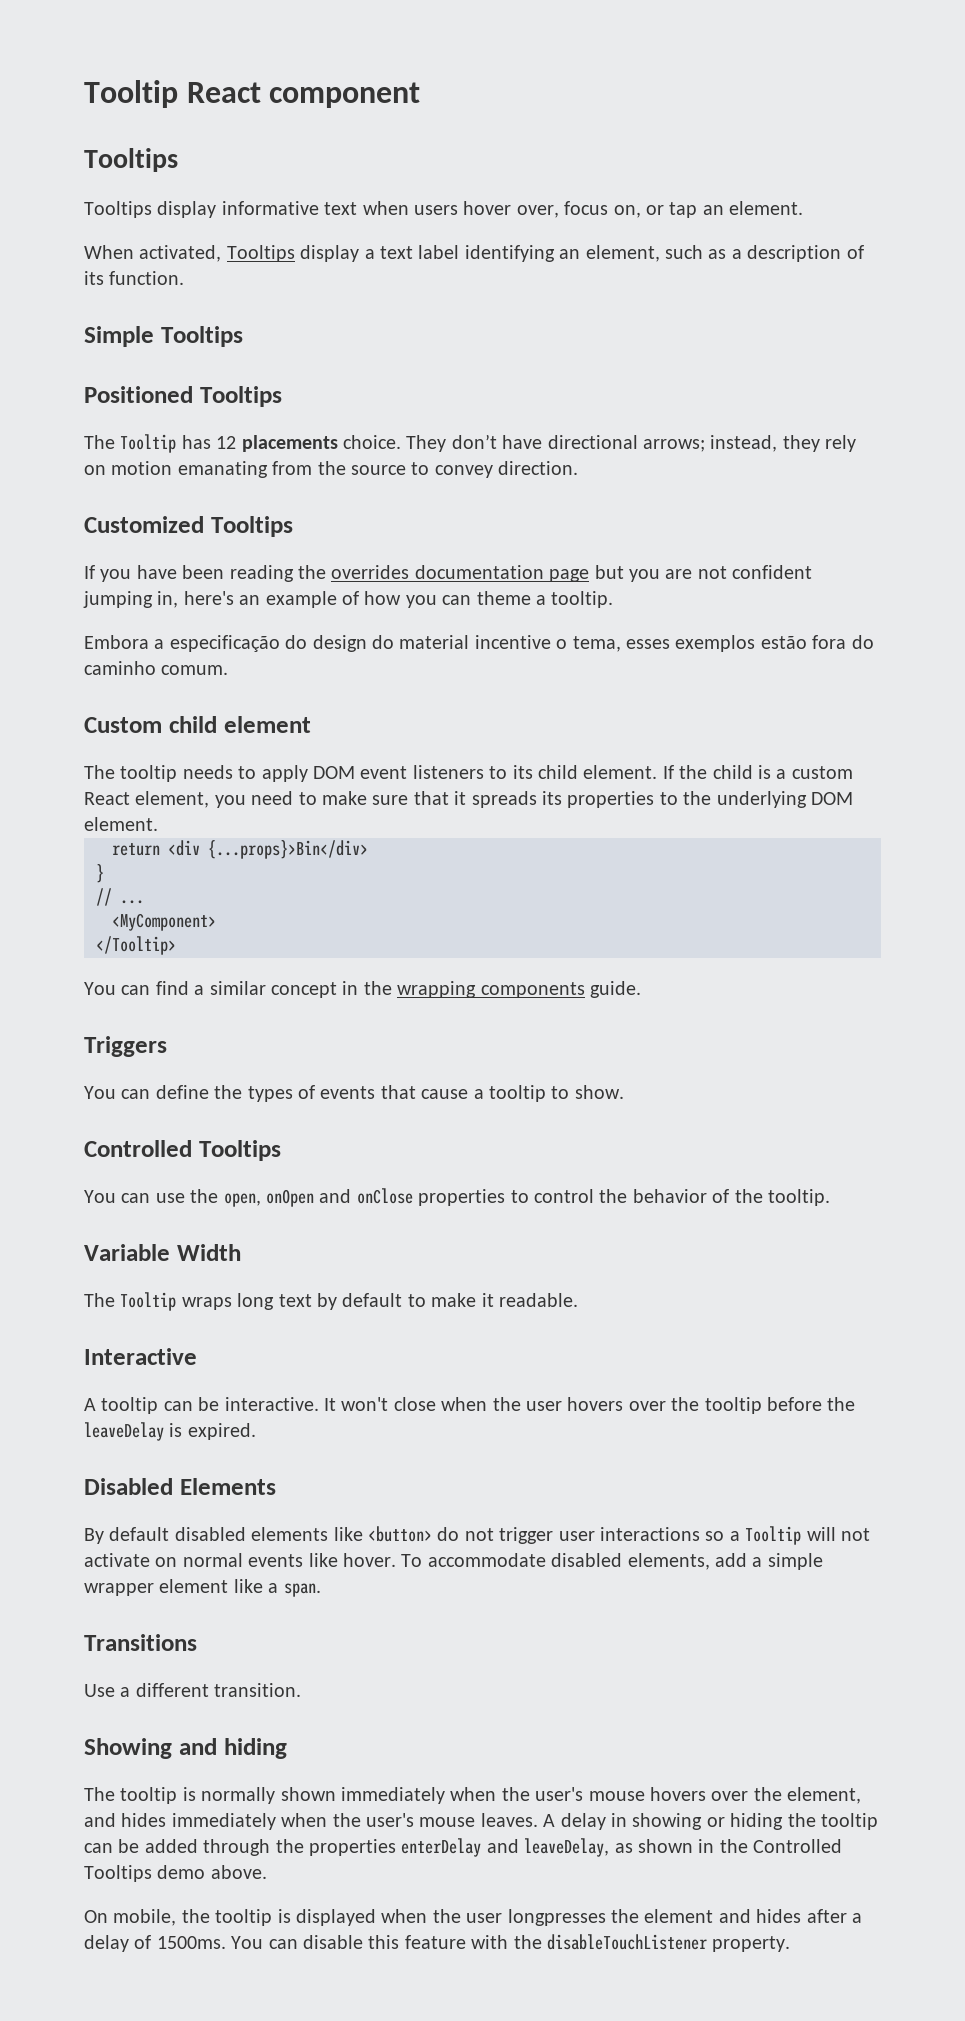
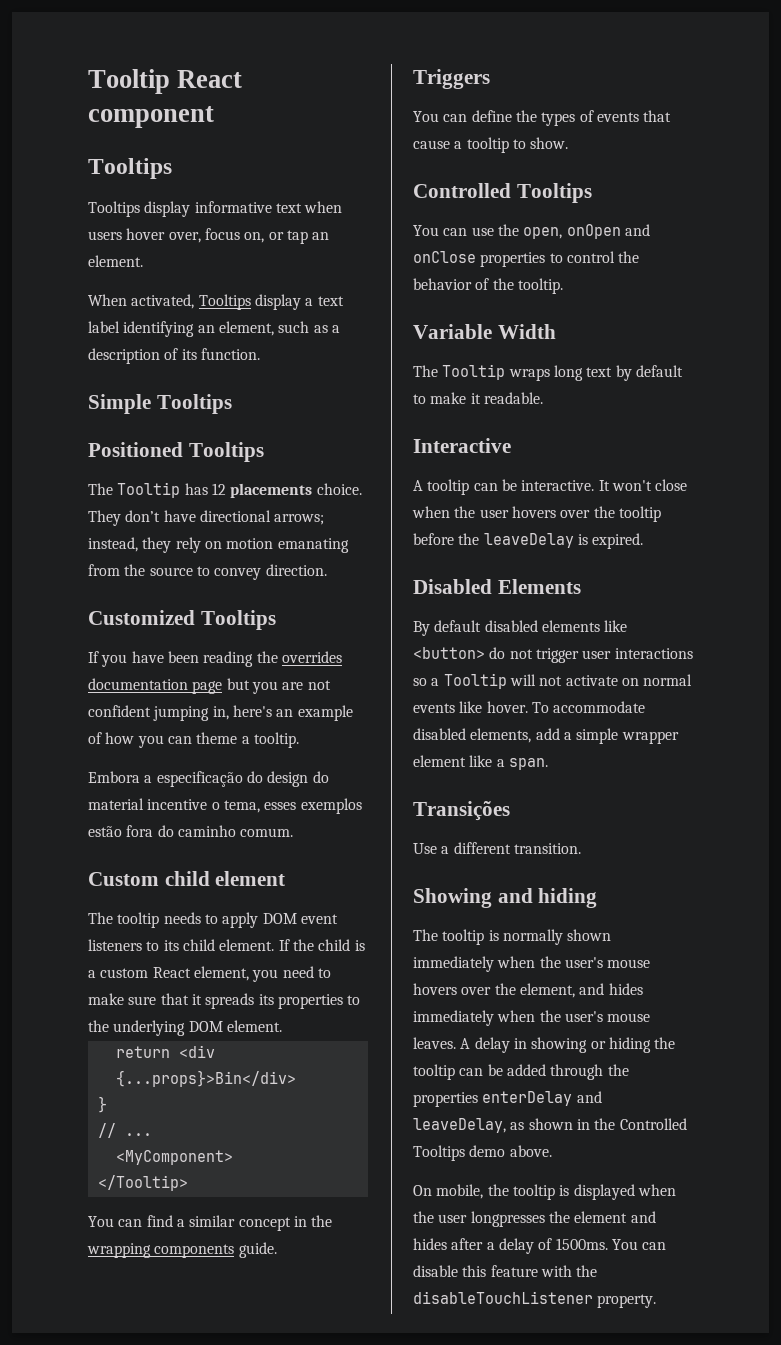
- Transitions
+ Transições

